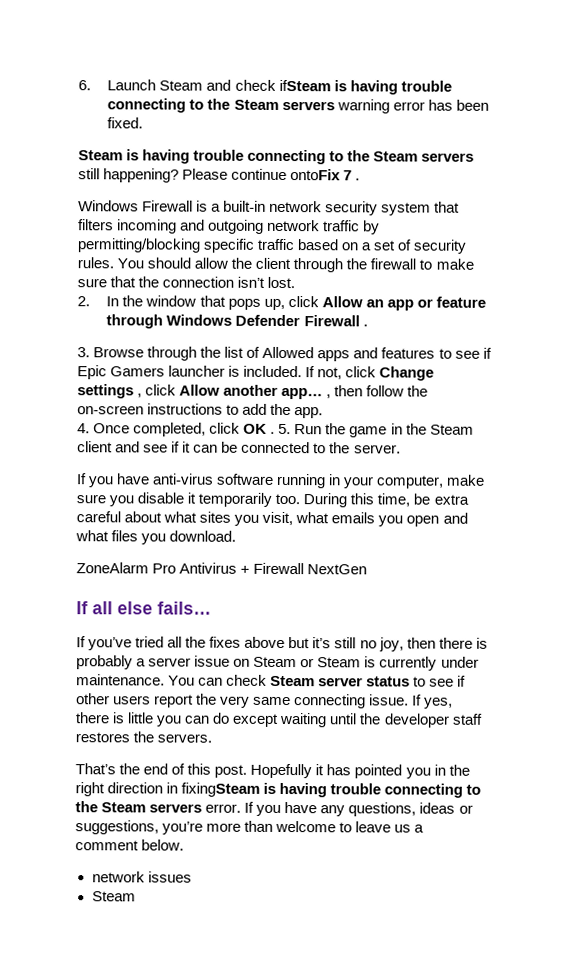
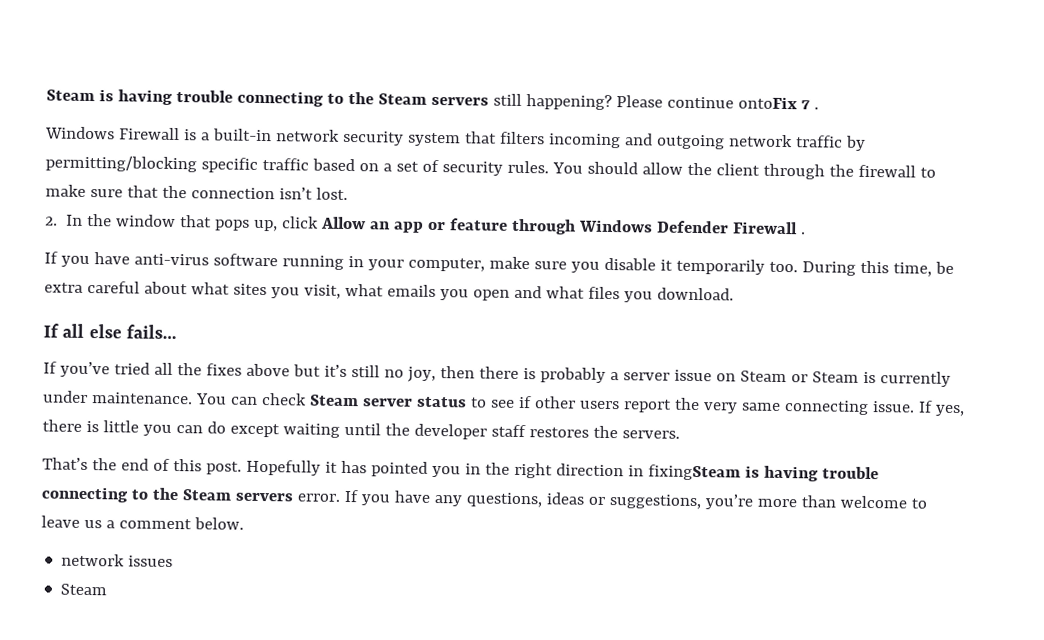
- 6. Launch Steam and check ifSteam is having trouble connecting to the Steam servers warning error has been fixed.
- 3. Browse through the list of Allowed apps and features to see if Epic Gamers launcher is included. If not, click Change settings , click Allow another app… , then follow the on-screen instructions to add the app.
- 4. Once completed, click OK . 5. Run the game in the Steam client and see if it can be connected to the server.
- ZoneAlarm Pro Antivirus + Firewall NextGen

